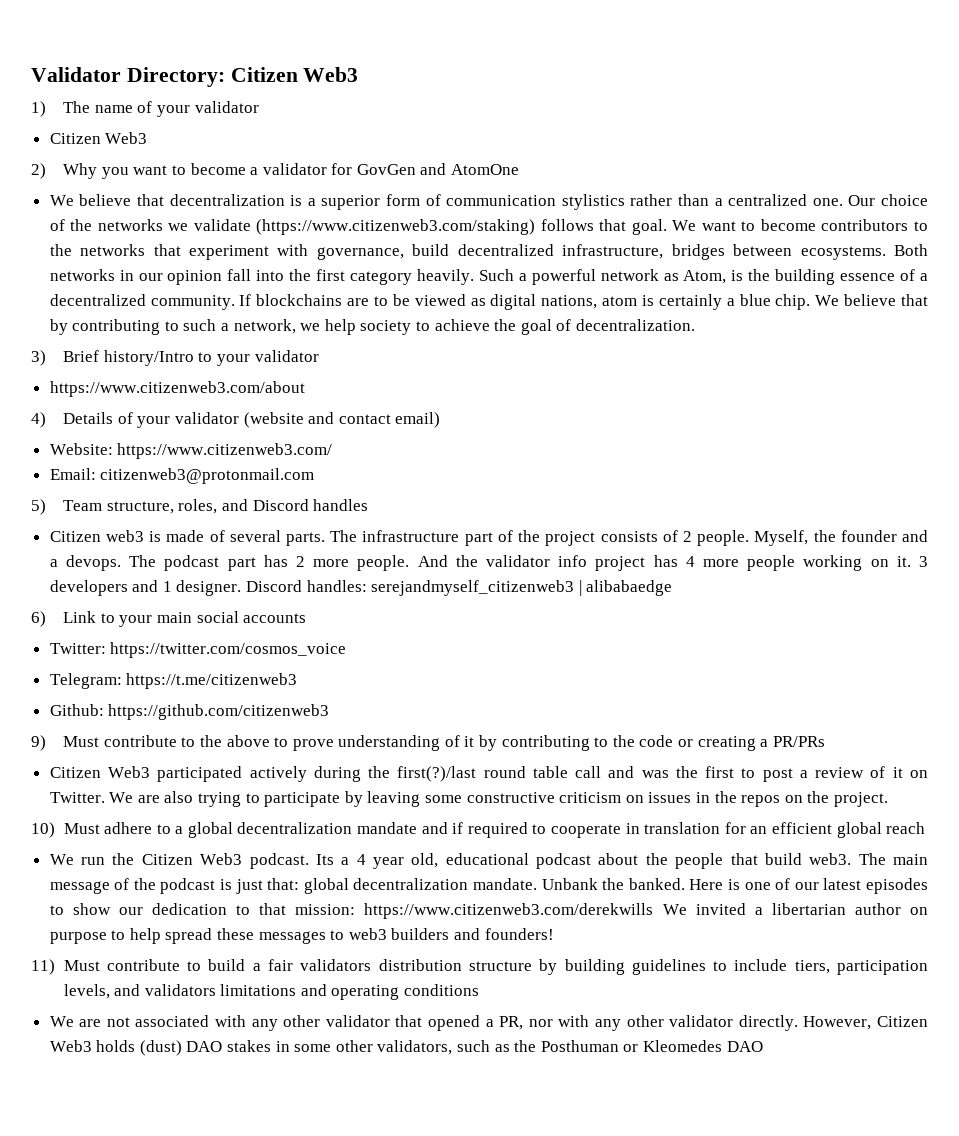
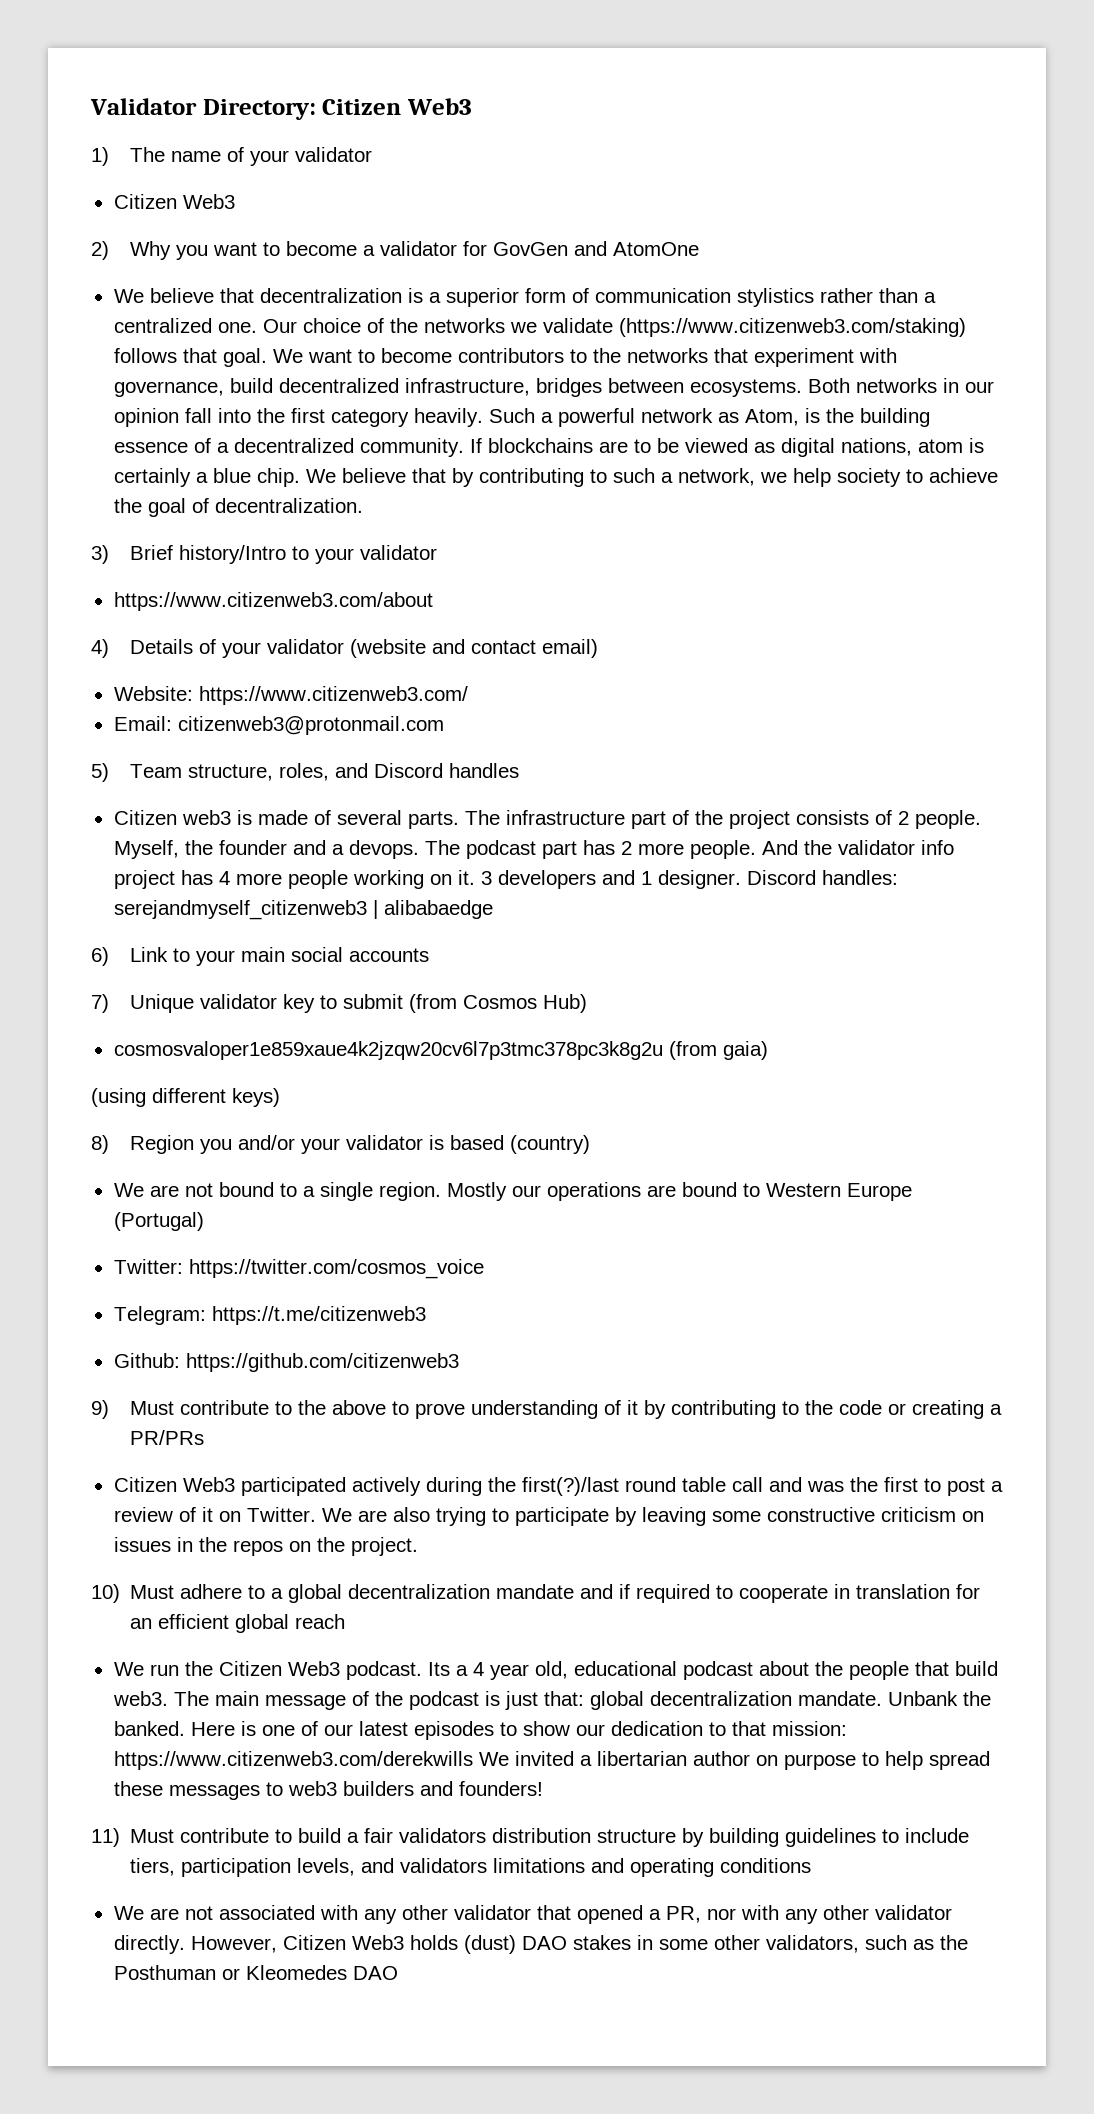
+ 7) Unique validator key to submit (from Cosmos Hub)
+ cosmosvaloper1e859xaue4k2jzqw20cv6l7p3tmc378pc3k8g2u (from gaia)
+ (using different keys)
+ 8) Region you and/or your validator is based (country)
+ We are not bound to a single region. Mostly our operations are bound to Western Europe (Portugal)

